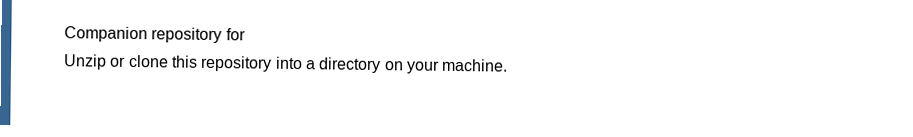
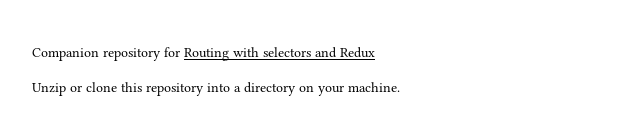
- Companion repository for
+ Companion repository for Routing with selectors and Redux

